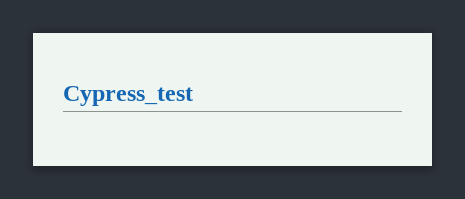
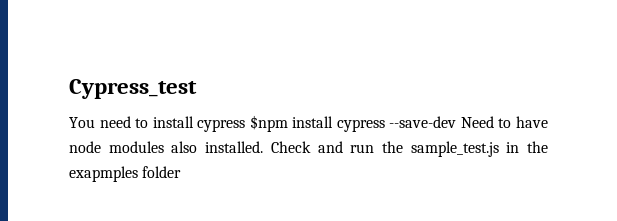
+ You need to install cypress $npm install cypress --save-dev Need to have node modules also installed. Check and run the sample_test.js in the exapmples folder

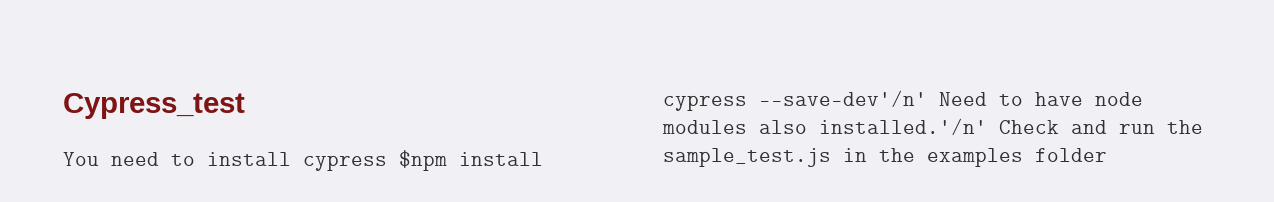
- You need to install cypress $npm install cypress --save-dev Need to have node modules also installed. Check and run the sample_test.js in the exapmples folder
+ You need to install cypress $npm install cypress --save-dev'/n' Need to have node modules also installed.'/n' Check and run the sample_test.js in the examples folder

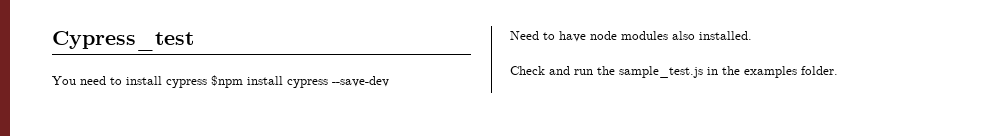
- You need to install cypress $npm install cypress --save-dev'/n' Need to have node modules also installed.'/n' Check and run the sample_test.js in the examples folder
+ You need to install cypress $npm install cypress --save-dev
+ Need to have node modules also installed.
+ Check and run the sample_test.js in the examples folder.

